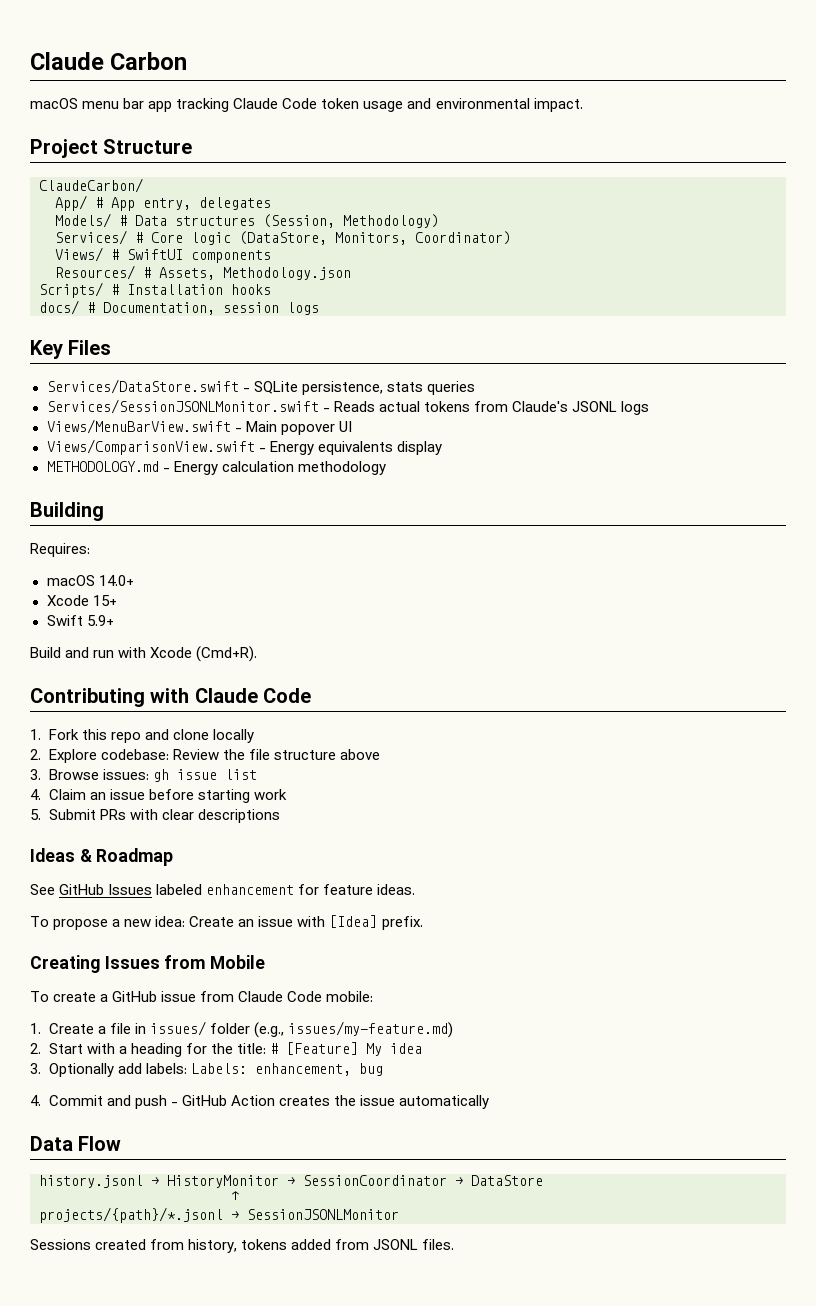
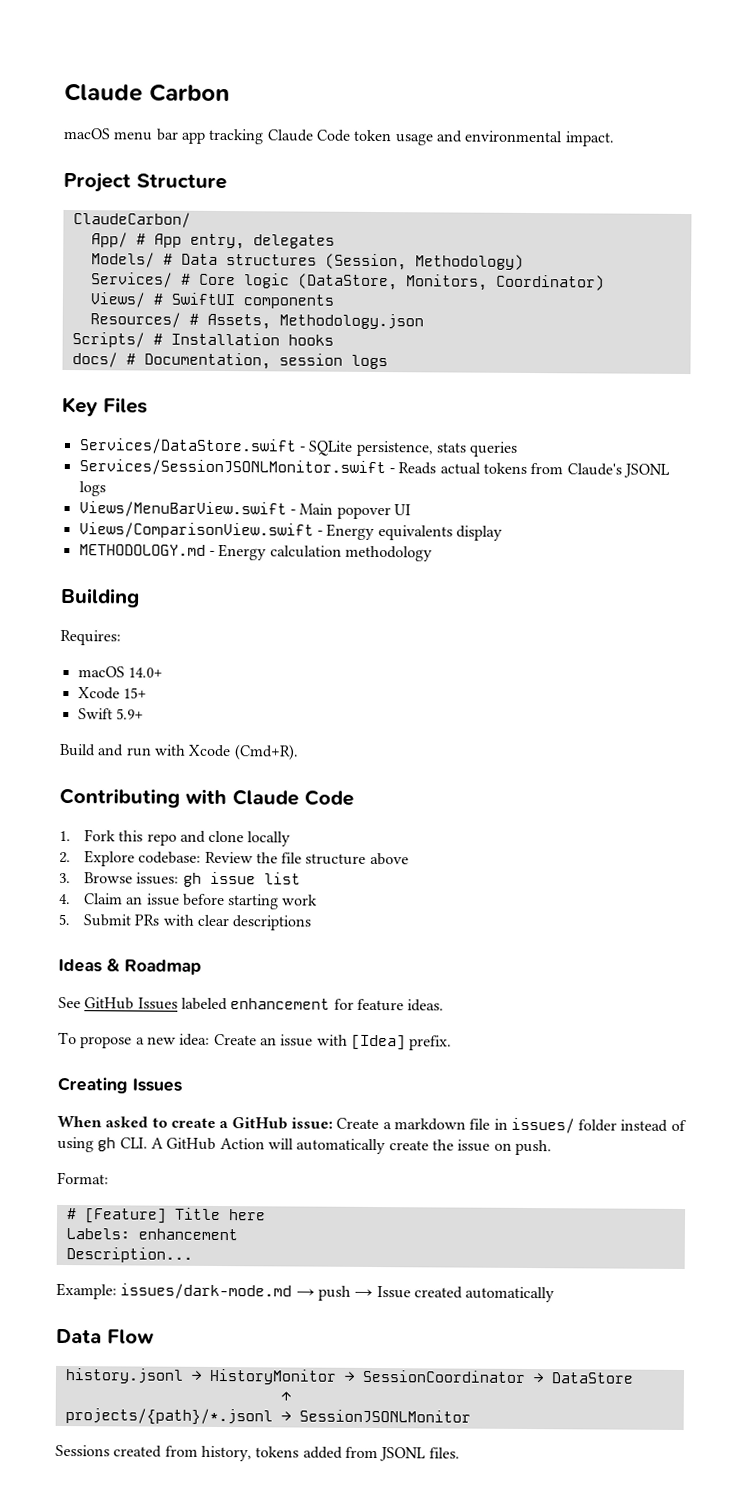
- Creating Issues from Mobile
- To create a GitHub issue from Claude Code mobile:
- 1. Create a file in issues/ folder (e.g., issues/my-feature.md)
- 2. Start with a heading for the title: # [Feature] My idea
- 3. Optionally add labels: Labels: enhancement, bug
- 4. Commit and push - GitHub Action creates the issue automatically
+ Creating Issues
+ When asked to create a GitHub issue: Create a markdown file in issues/ folder instead of using gh CLI. A GitHub Action will automatically create the issue on push.
+ Format:
+ # [Feature] Title here
+ Labels: enhancement
+ Description...
+ Example: issues/dark-mode.md → push → Issue created automatically

